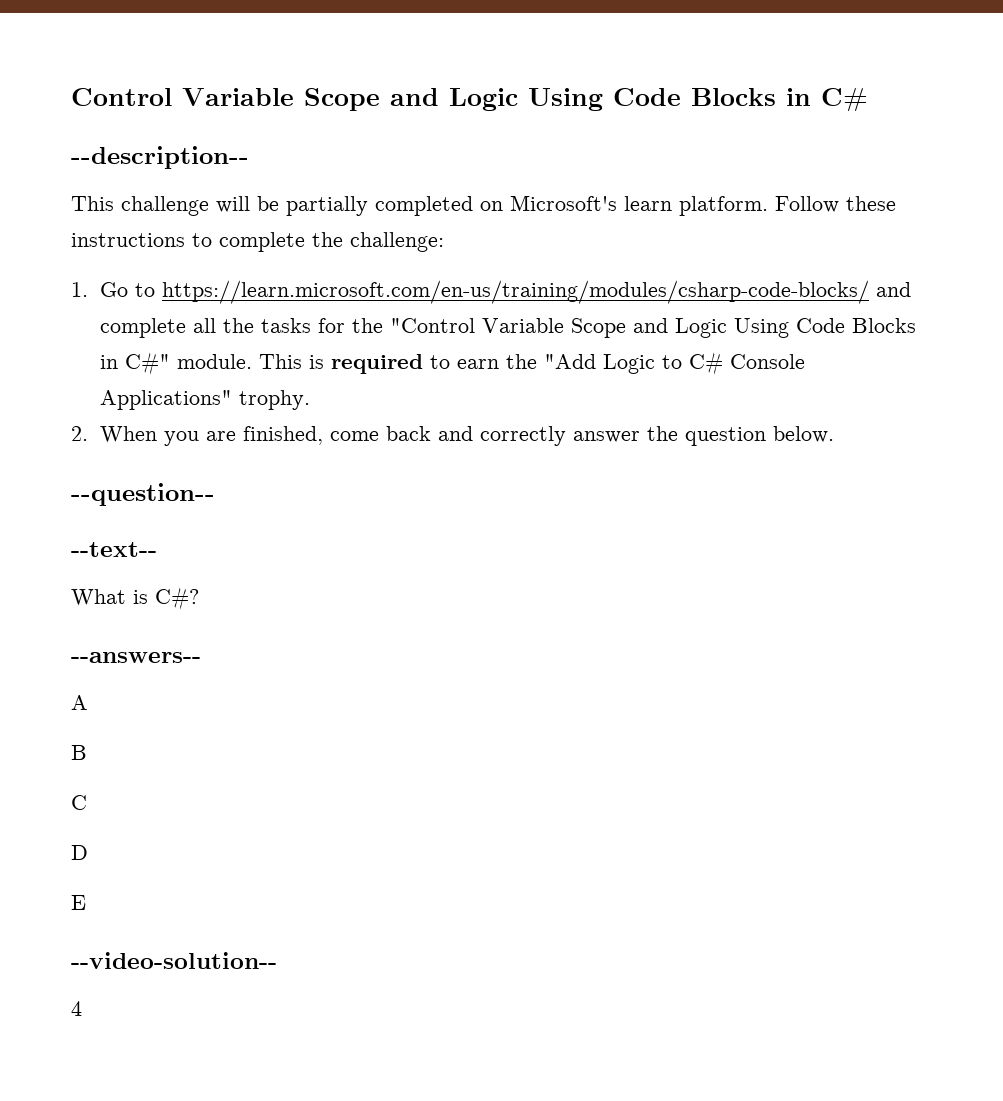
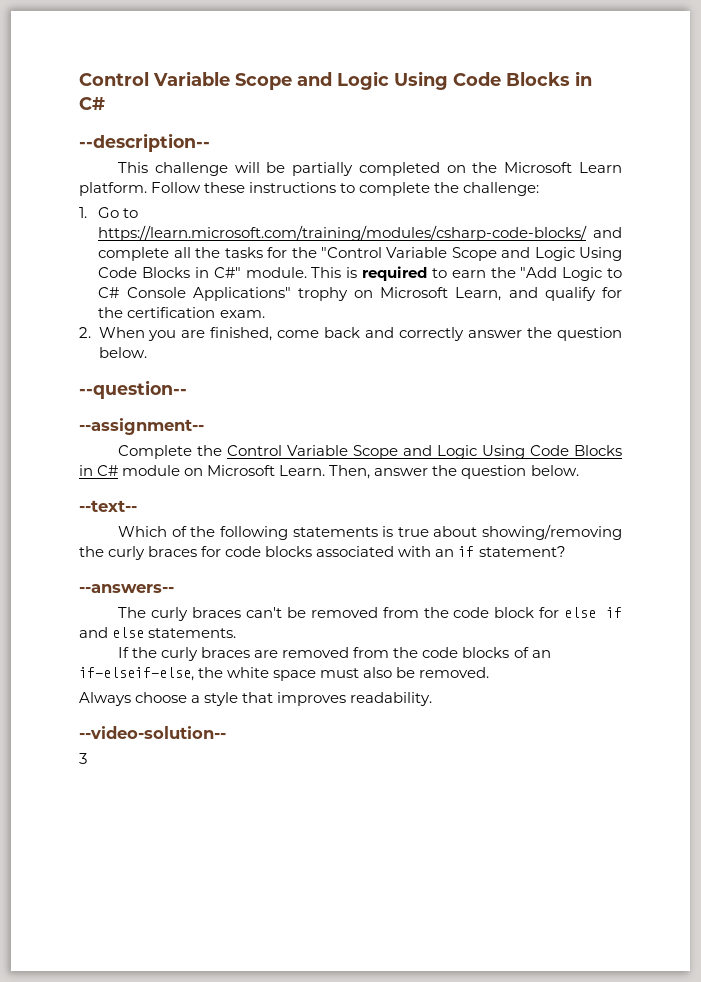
- This challenge will be partially completed on Microsoft's learn platform.
+ This challenge will be partially completed on the Microsoft Learn platform.
- 1. Go to https://learn.microsoft.com/en-us/training/modules/csharp-code-blocks/ and complete all the tasks for the "Control Variable Scope and Logic Using Code Blocks in C#" module.
+ 1. Go to https://learn.microsoft.com/training/modules/csharp-code-blocks/ and complete all the tasks for the "Control Variable Scope and Logic Using Code Blocks in C#" module.
- This is required to earn the "Add Logic to C# Console Applications" trophy.
+ This is required to earn the "Add Logic to C# Console Applications" trophy on Microsoft Learn, and qualify for the certification exam.
+ --assignment--
+ Complete the Control Variable Scope and Logic Using Code Blocks in C# module on Microsoft Learn. Then, answer the question below.
  --text--
- What is C#?
+ Which of the following statements is true about showing/removing the curly braces for code blocks associated with an if statement?
  --answers--
- A
- B
- C
- D
- E
+ The curly braces can't be removed from the code block for else if and else statements.
+ If the curly braces are removed from the code blocks of an if-elseif-else, the white space must also be removed.
+ Always choose a style that improves readability.
- 4
+ 3

